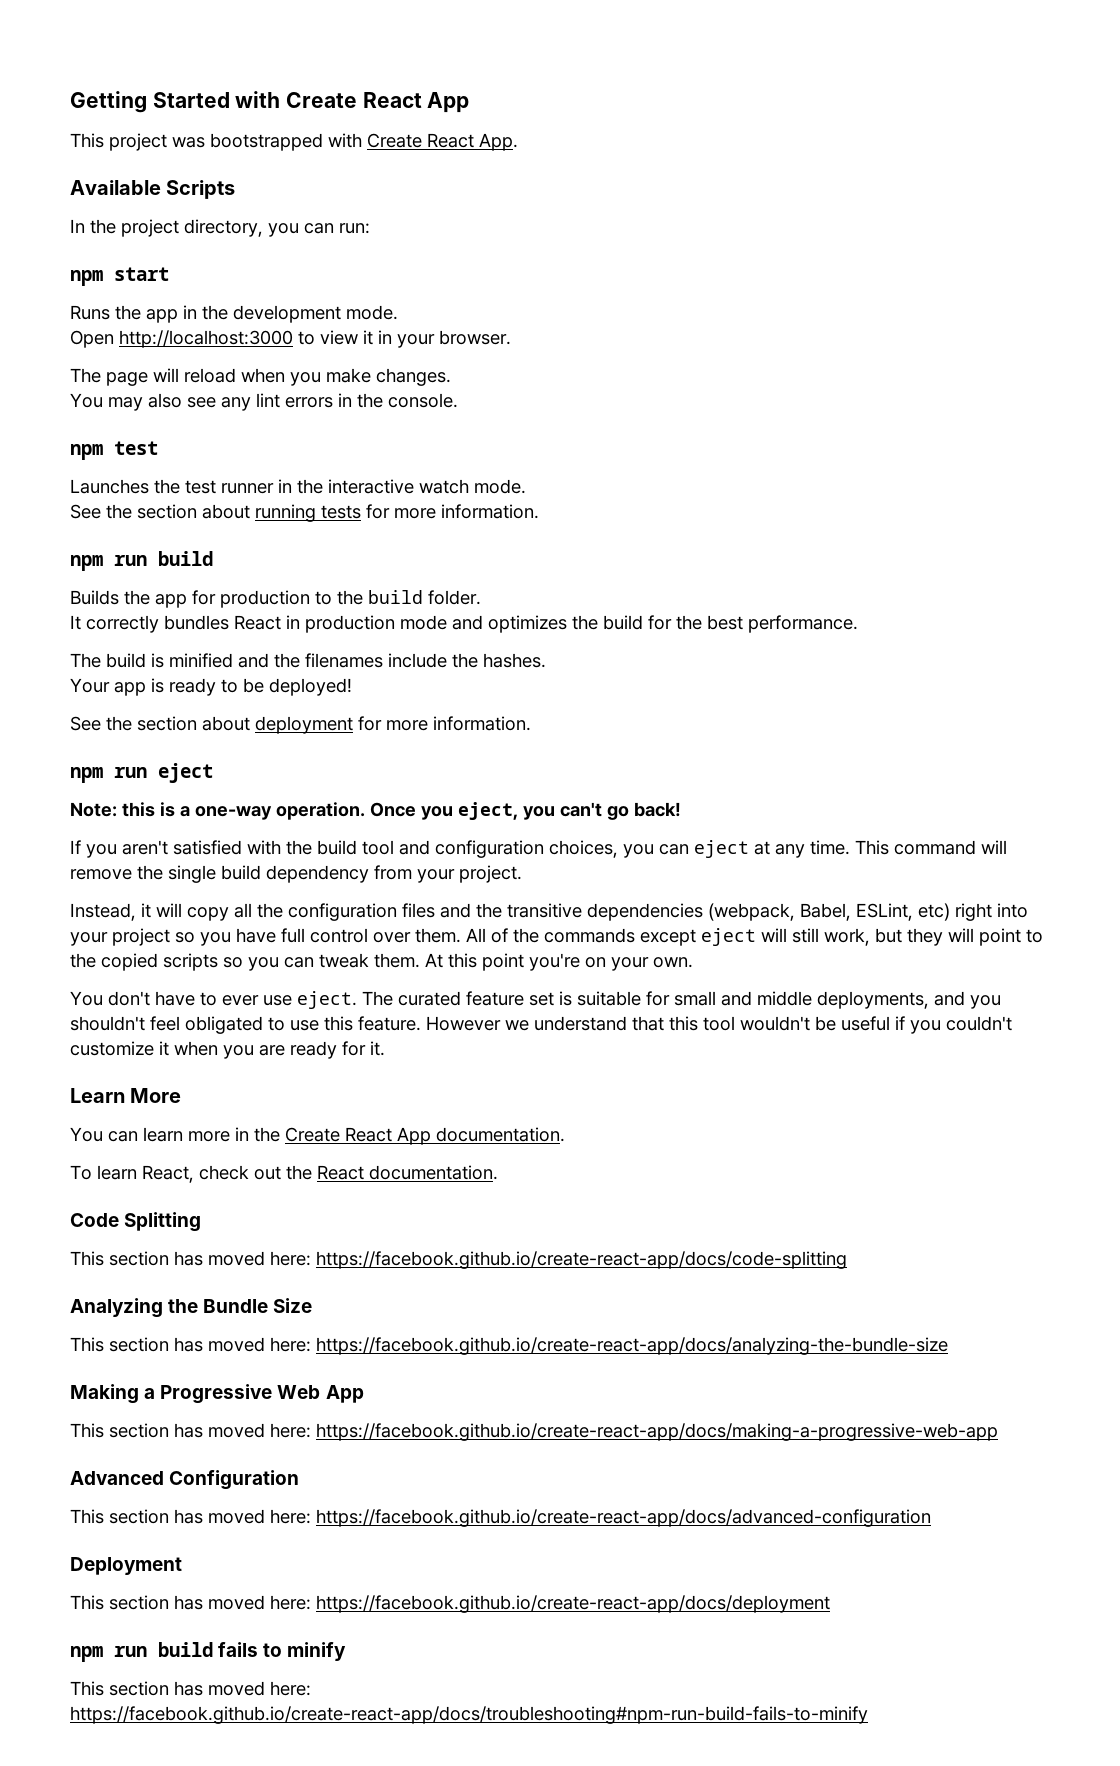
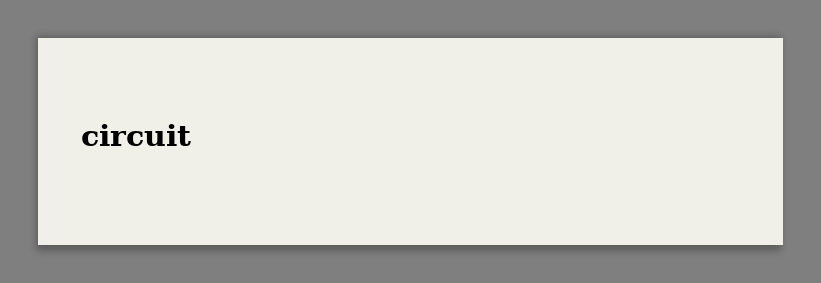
- Getting Started with Create React App
- This project was bootstrapped with Create React App.
- Available Scripts
- In the project directory, you can run:
- npm start
- Runs the app in the development mode.
- Open http://localhost:3000 to view it in your browser.
- The page will reload when you make changes.
- You may also see any lint errors in the console.
- npm test
- Launches the test runner in the interactive watch mode.
- See the section about running tests for more information.
- npm run build
- Builds the app for production to the build folder.
- It correctly bundles React in production mode and optimizes the build for the best performance.
- The build is minified and the filenames include the hashes.
- Your app is ready to be deployed!
- See the section about deployment for more information.
- npm run eject
- Note: this is a one-way operation. Once you eject, you can't go back!
- If you aren't satisfied with the build tool and configuration choices, you can eject at any time. This command will remove the single build dependency from your project.
- Instead, it will copy all the configuration files and the transitive dependencies (webpack, Babel, ESLint, etc) right into your project so you have full control over them. All of the commands except eject will still work, but they will point to the copied scripts so you can tweak them. At this point you're on your own.
- You don't have to ever use eject. The curated feature set is suitable for small and middle deployments, and you shouldn't feel obligated to use this feature. However we understand that this tool wouldn't be useful if you couldn't customize it when you are ready for it.
- Learn More
- You can learn more in the Create React App documentation.
- To learn React, check out the React documentation.
- Code Splitting
- This section has moved here: https://facebook.github.io/create-react-app/docs/code-splitting
- Analyzing the Bundle Size
- This section has moved here: https://facebook.github.io/create-react-app/docs/analyzing-the-bundle-size
- Making a Progressive Web App
- This section has moved here: https://facebook.github.io/create-react-app/docs/making-a-progressive-web-app
- Advanced Configuration
- This section has moved here: https://facebook.github.io/create-react-app/docs/advanced-configuration
- Deployment
- This section has moved here: https://facebook.github.io/create-react-app/docs/deployment
- npm run build fails to minify
- This section has moved here: https://facebook.github.io/create-react-app/docs/troubleshooting#npm-run-build-fails-to-minify
+ circuit

